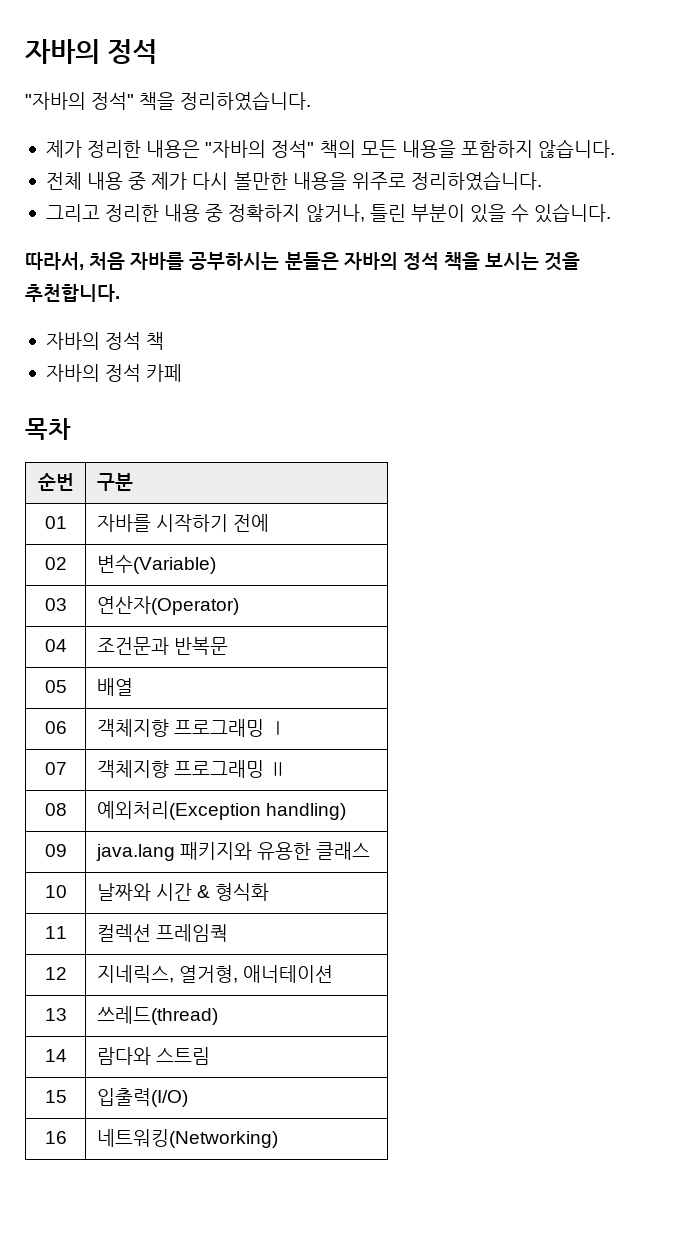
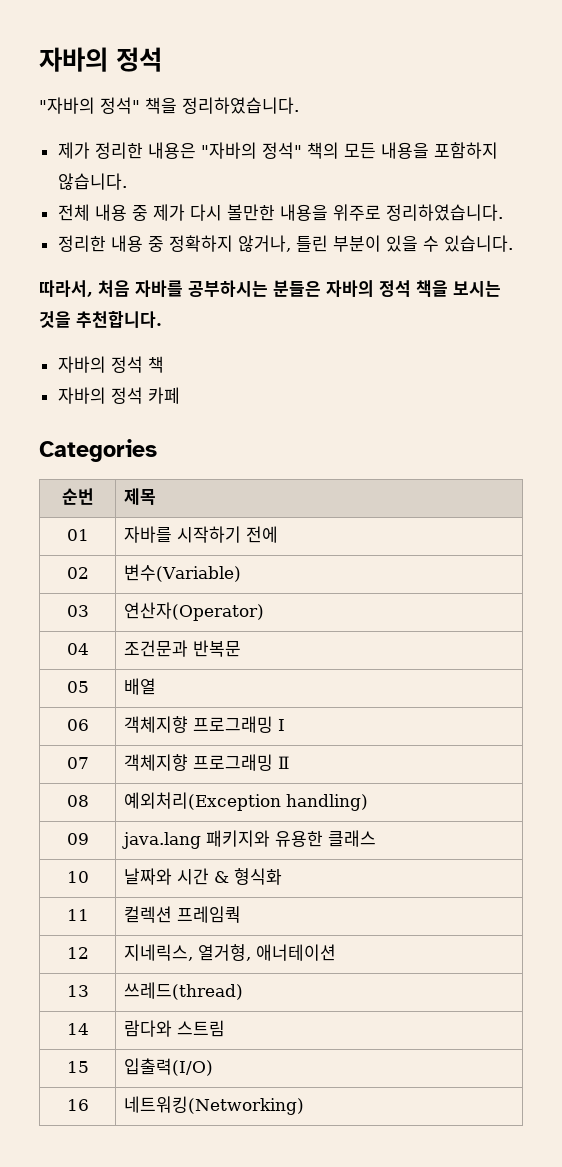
- 그리고 정리한 내용 중 정확하지 않거나, 틀린 부분이 있을 수 있습니다.
+ 정리한 내용 중 정확하지 않거나, 틀린 부분이 있을 수 있습니다.
- 목차
+ Categories
- 순번 | 구분
+ 순번 | 제목

